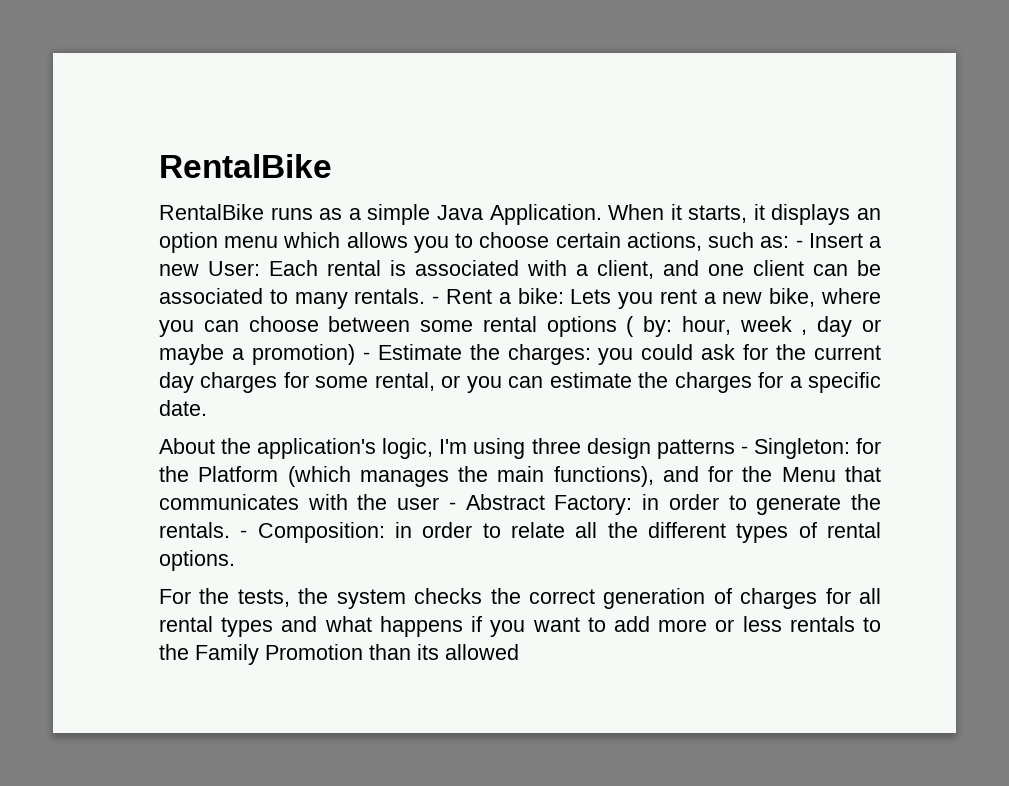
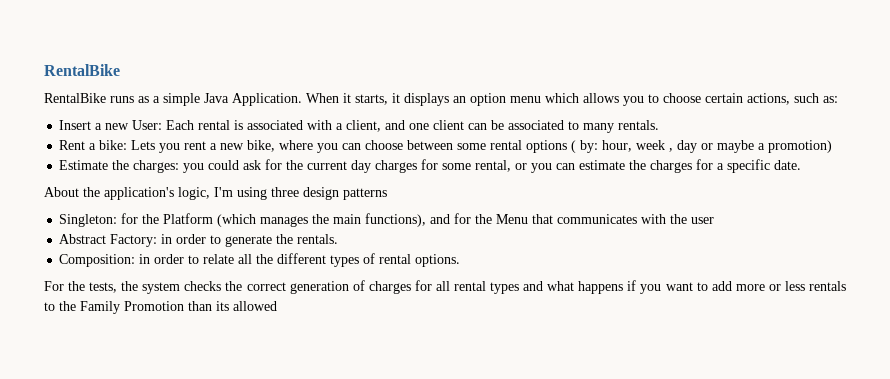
- When it starts, it displays an option menu which allows you to choose certain actions, such as: - Insert a new User:
+ When it starts, it displays an option menu which allows you to choose certain actions, such as:
+ Insert a new User:
- Each rental is associated with a client, and one client can be associated to many rentals. - Rent a bike:
+ Each rental is associated with a client, and one client can be associated to many rentals.
+ Rent a bike:
- hour, week , day or maybe a promotion) - Estimate the charges:
+ hour, week , day or maybe a promotion)
+ Estimate the charges:
- About the application's logic, I'm using three design patterns - Singleton: for the Platform (which manages the main functions), and for the Menu that communicates with the user - Abstract Factory: in order to generate the rentals. - Composition: in order to relate all the different types of rental options.
+ About the application's logic, I'm using three design patterns
+ Singleton: for the Platform (which manages the main functions), and for the Menu that communicates with the user
+ Abstract Factory: in order to generate the rentals.
+ Composition: in order to relate all the different types of rental options.

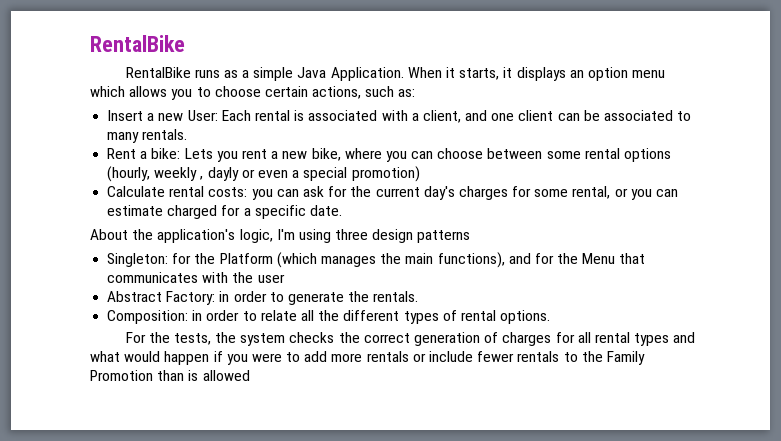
- Rent a bike: Lets you rent a new bike, where you can choose between some rental options ( by: hour, week , day or maybe a promotion)
- Estimate the charges: you could ask for the current day charges for some rental, or you can estimate the charges for a specific date.
+ Rent a bike: Lets you rent a new bike, where you can choose between some rental options (hourly, weekly , dayly or even a special promotion)
+ Calculate rental costs: you can ask for the current day's charges for some rental, or you can estimate charged for a specific date.
- For the tests, the system checks the correct generation of charges for all rental types and what happens if you want to add more or less rentals to the Family Promotion than its allowed
+ For the tests, the system checks the correct generation of charges for all rental types and what would happen if you were to add more rentals or include fewer rentals to the Family Promotion than is allowed

